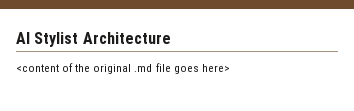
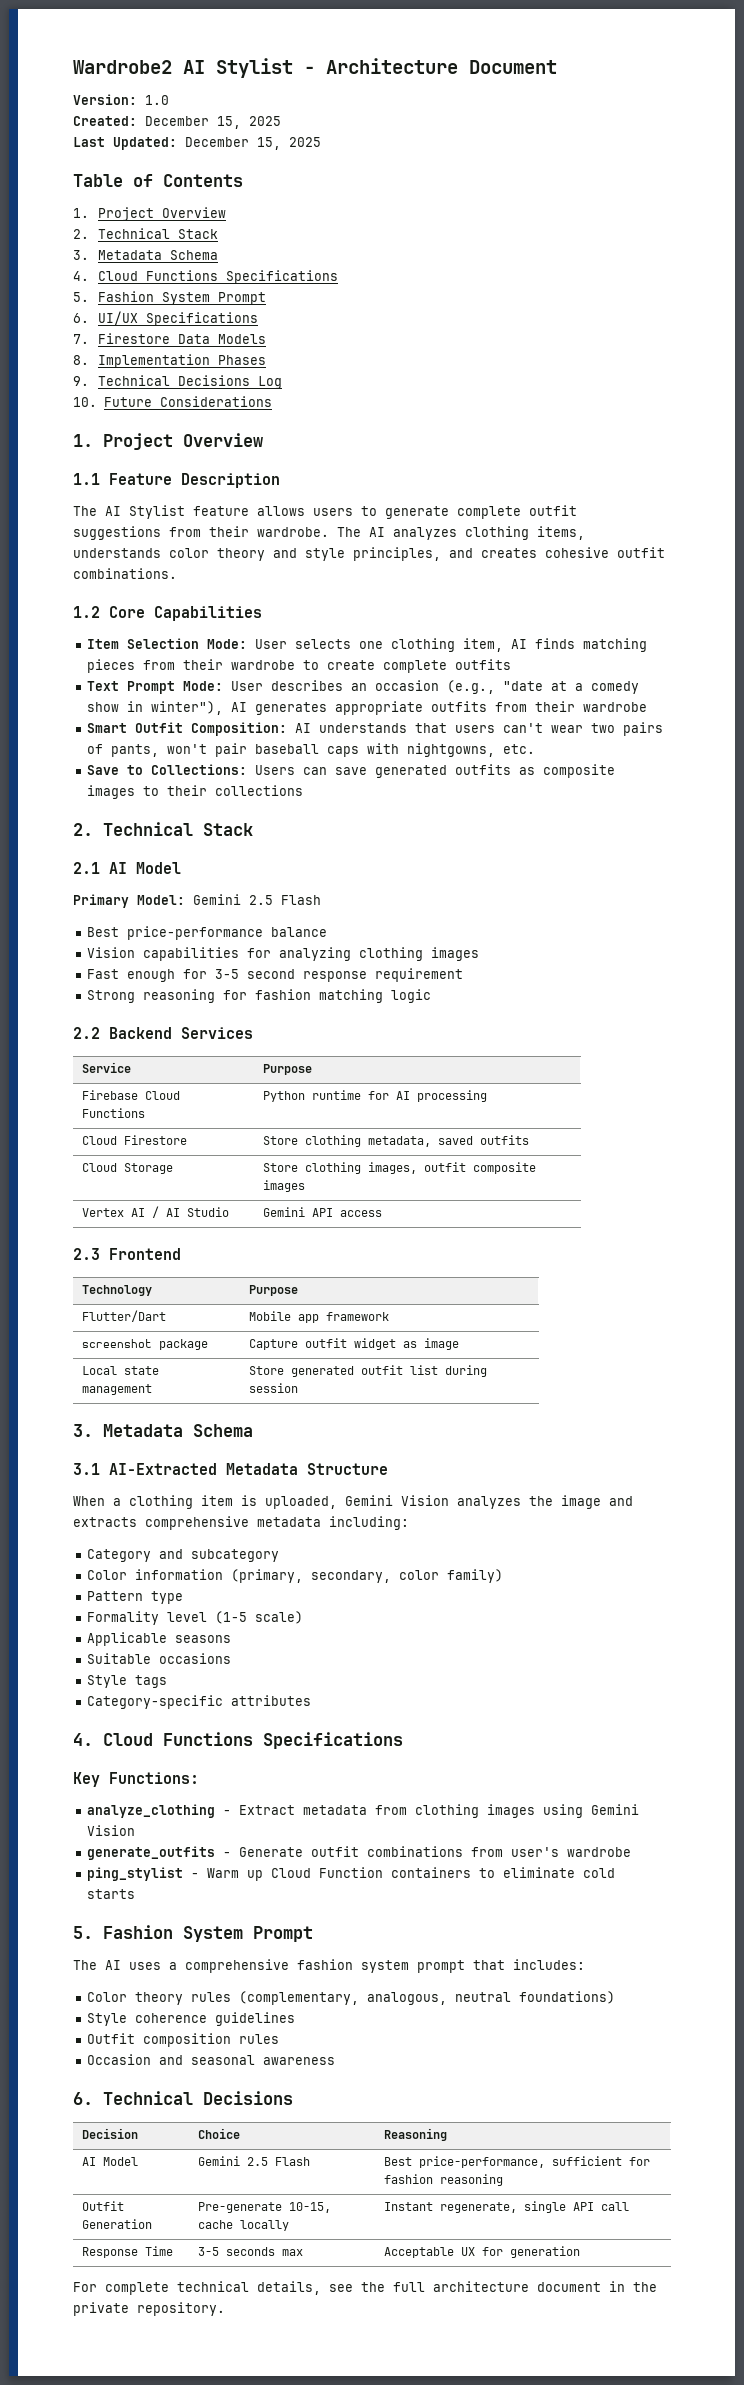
- AI Stylist Architecture
- <content of the original .md file goes here>
+ Wardrobe2 AI Stylist - Architecture Document
+ Version: 1.0
+ Created: December 15, 2025
+ Last Updated: December 15, 2025
+ Table of Contents
+ 1. Project Overview
+ 2. Technical Stack
+ 3. Metadata Schema
+ 4. Cloud Functions Specifications
+ 5. Fashion System Prompt
+ 6. UI/UX Specifications
+ 7. Firestore Data Models
+ 8. Implementation Phases
+ 9. Technical Decisions Log
+ 10. Future Considerations
+ 1. Project Overview
+ 1.1 Feature Description
+ The AI Stylist feature allows users to generate complete outfit suggestions from their wardrobe. The AI analyzes clothing items, understands color theory and style principles, and creates cohesive outfit combinations.
+ 1.2 Core Capabilities
+ Item Selection Mode: User selects one clothing item, AI finds matching pieces from their wardrobe to create complete outfits
+ Text Prompt Mode: User describes an occasion (e.g., "date at a comedy show in winter"), AI generates appropriate outfits from their wardrobe
+ Smart Outfit Composition: AI understands that users can't wear two pairs of pants, won't pair baseball caps with nightgowns, etc.
+ Save to Collections: Users can save generated outfits as composite images to their collections
+ 2. Technical Stack
+ 2.1 AI Model
+ Primary Model: Gemini 2.5 Flash
+ Best price-performance balance
+ Vision capabilities for analyzing clothing images
+ Fast enough for 3-5 second response requirement
+ Strong reasoning for fashion matching logic
+ 2.2 Backend Services
+ Service | Purpose
+ Firebase Cloud Functions | Python runtime for AI processing
+ Cloud Firestore | Store clothing metadata, saved outfits
+ Cloud Storage | Store clothing images, outfit composite images
+ Vertex AI / AI Studio | Gemini API access
+ 2.3 Frontend
+ Technology | Purpose
+ Flutter/Dart | Mobile app framework
+ screenshot package | Capture outfit widget as image
+ Local state management | Store generated outfit list during session
+ 3. Metadata Schema
+ 3.1 AI-Extracted Metadata Structure
+ When a clothing item is uploaded, Gemini Vision analyzes the image and extracts comprehensive metadata including:
+ Category and subcategory
+ Color information (primary, secondary, color family)
+ Pattern type
+ Formality level (1-5 scale)
+ Applicable seasons
+ Suitable occasions
+ Style tags
+ Category-specific attributes
+ 4. Cloud Functions Specifications
+ Key Functions:
+ analyze_clothing - Extract metadata from clothing images using Gemini Vision
+ generate_outfits - Generate outfit combinations from user's wardrobe
+ ping_stylist - Warm up Cloud Function containers to eliminate cold starts
+ 5. Fashion System Prompt
+ The AI uses a comprehensive fashion system prompt that includes:
+ Color theory rules (complementary, analogous, neutral foundations)
+ Style coherence guidelines
+ Outfit composition rules
+ Occasion and seasonal awareness
+ 6. Technical Decisions
+ Decision | Choice | Reasoning
+ AI Model | Gemini 2.5 Flash | Best price-performance, sufficient for fashion reasoning
+ Outfit Generation | Pre-generate 10-15, cache locally | Instant regenerate, single API call
+ Response Time | 3-5 seconds max | Acceptable UX for generation
+ For complete technical details, see the full architecture document in the private repository.

